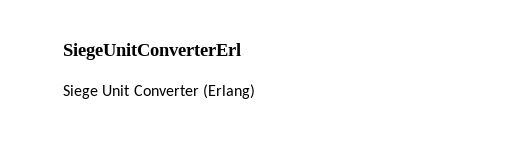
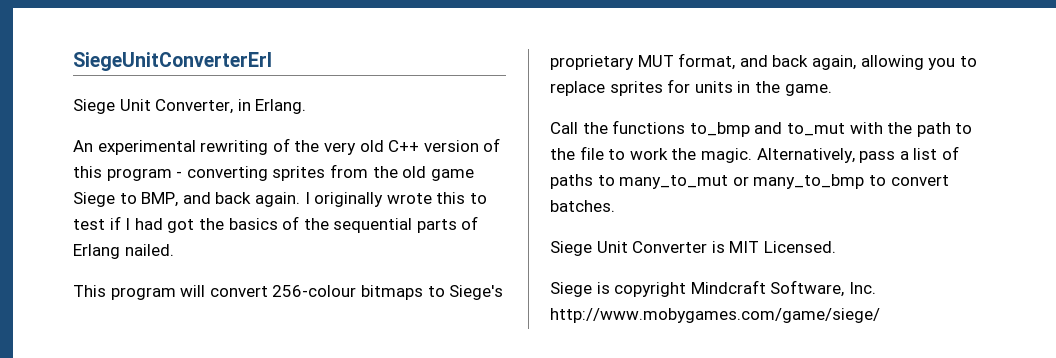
- Siege Unit Converter (Erlang)
+ Siege Unit Converter, in Erlang.
+ An experimental rewriting of the very old C++ version of this program - converting sprites from the old game Siege to BMP, and back again. I originally wrote this to test if I had got the basics of the sequential parts of Erlang nailed.
+ This program will convert 256-colour bitmaps to Siege's proprietary MUT format, and back again, allowing you to replace sprites for units in the game.
+ Call the functions to_bmp and to_mut with the path to the file to work the magic. Alternatively, pass a list of paths to many_to_mut or many_to_bmp to convert batches.
+ Siege Unit Converter is MIT Licensed.
+ Siege is copyright Mindcraft Software, Inc. http://www.mobygames.com/game/siege/

